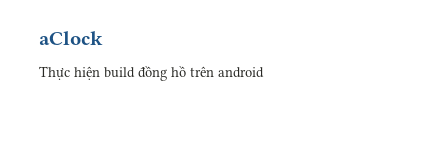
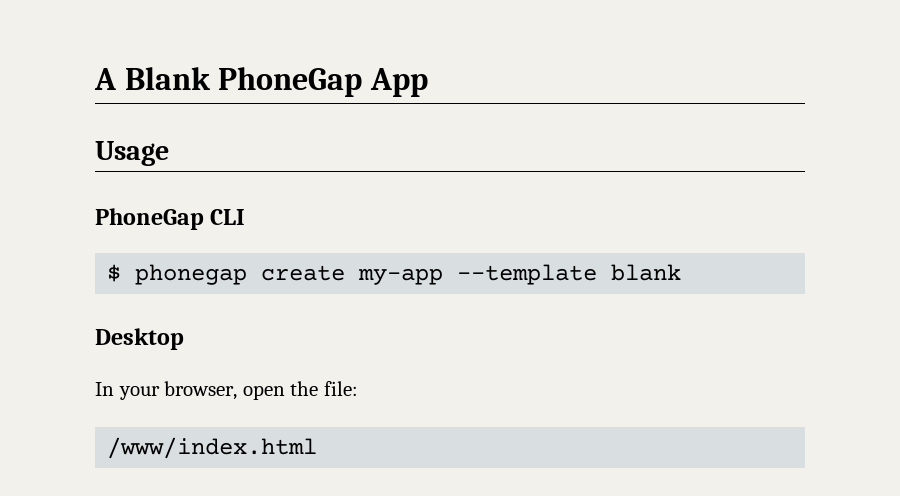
- aClock
- Thực hiện build đồng hồ trên android
+ A Blank PhoneGap App
+ Usage
+ PhoneGap CLI
+ $ phonegap create my-app --template blank
+ Desktop
+ In your browser, open the file:
+ /www/index.html

